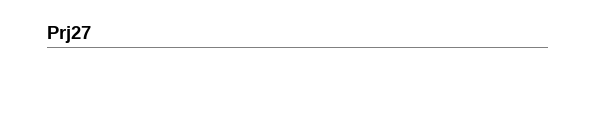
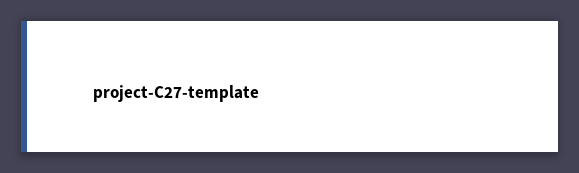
- Prj27
+ project-C27-template

